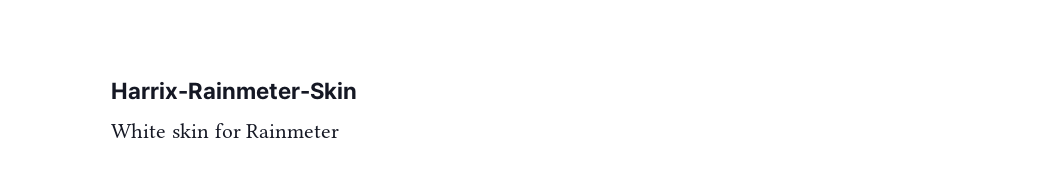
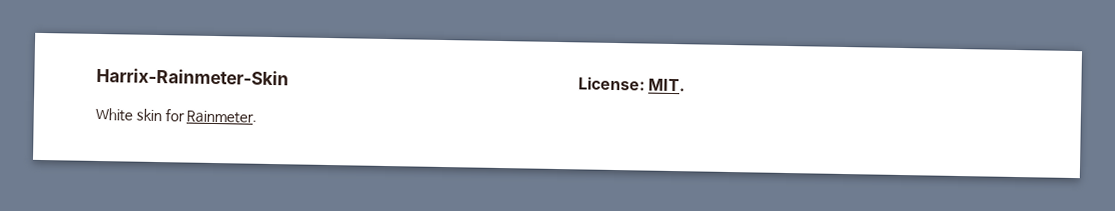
- White skin for Rainmeter
+ White skin for Rainmeter.
+ License: MIT.

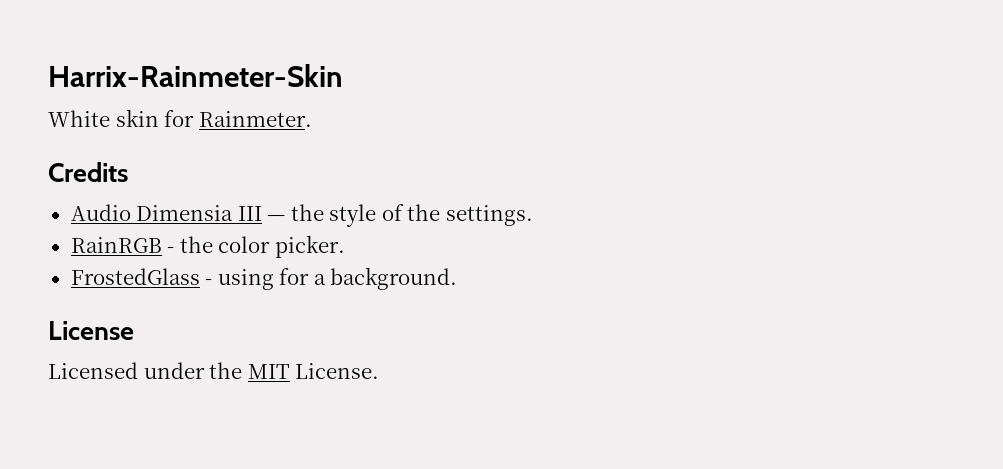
- License: MIT.
+ Credits
+ Audio Dimensia III — the style of the settings.
+ RainRGB - the color picker.
+ FrostedGlass - using for a background.
+ License
+ Licensed under the MIT License.

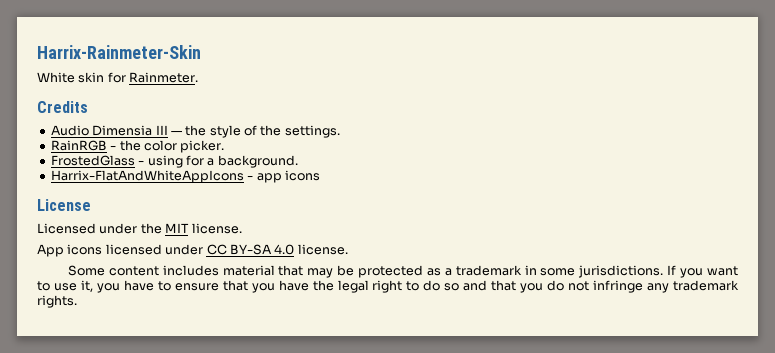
+ Harrix-FlatAndWhiteAppIcons - app icons
- Licensed under the MIT License.
+ Licensed under the MIT license.
+ App icons licensed under CC BY-SA 4.0 license.
+ Some content includes material that may be protected as a trademark in some jurisdictions. If you want to use it, you have to ensure that you have the legal right to do so and that you do not infringe any trademark rights.

